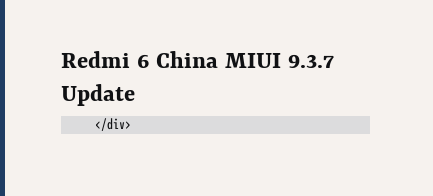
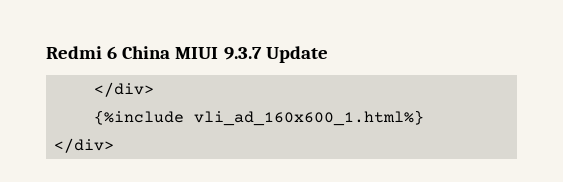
+ {%include vli_ad_160x600_1.html%}
+ </div>

